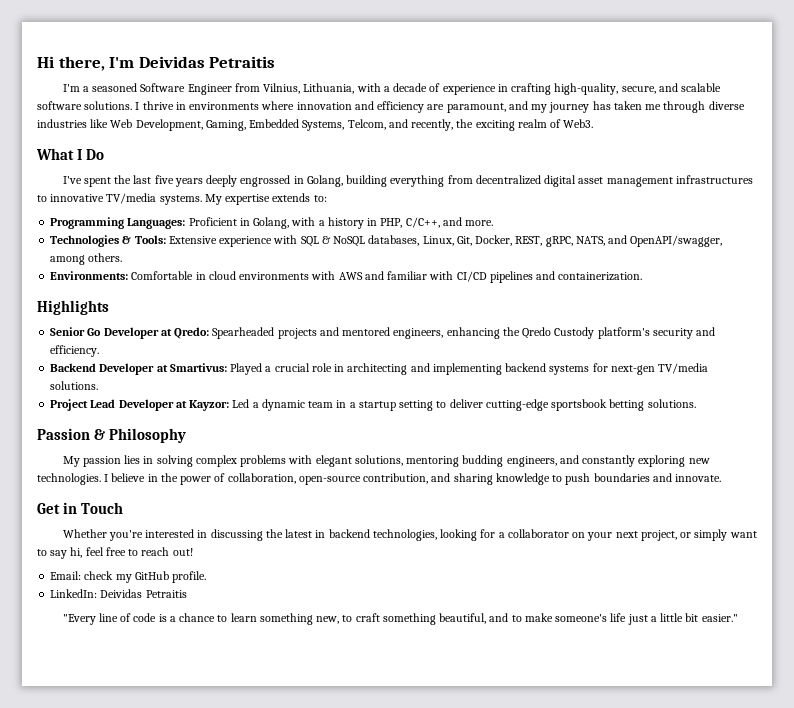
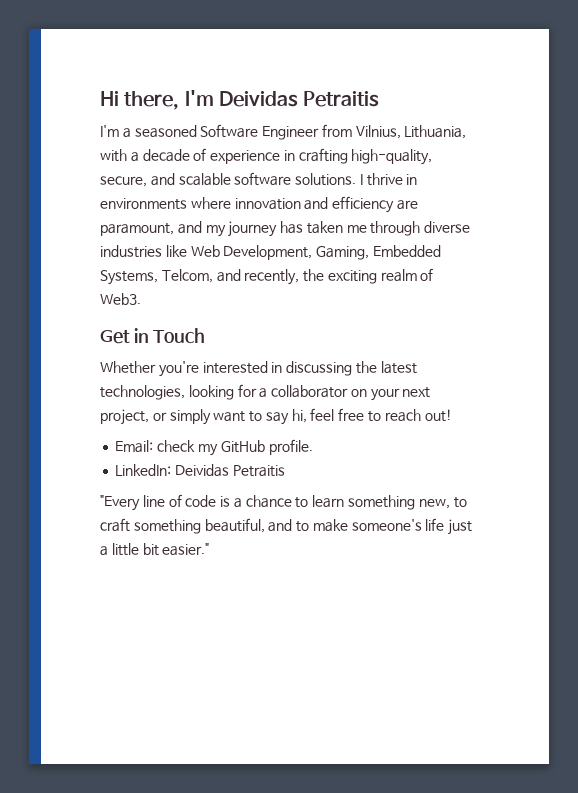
- What I Do
- I've spent the last five years deeply engrossed in Golang, building everything from decentralized digital asset management infrastructures to innovative TV/media systems. My expertise extends to:
- Programming Languages: Proficient in Golang, with a history in PHP, C/C++, and more.
- Technologies & Tools: Extensive experience with SQL & NoSQL databases, Linux, Git, Docker, REST, gRPC, NATS, and OpenAPI/swagger, among others.
- Environments: Comfortable in cloud environments with AWS and familiar with CI/CD pipelines and containerization.
- Highlights
- Senior Go Developer at Qredo: Spearheaded projects and mentored engineers, enhancing the Qredo Custody platform's security and efficiency.
- Backend Developer at Smartivus: Played a crucial role in architecting and implementing backend systems for next-gen TV/media solutions.
- Project Lead Developer at Kayzor: Led a dynamic team in a startup setting to deliver cutting-edge sportsbook betting solutions.
- Passion & Philosophy
- My passion lies in solving complex problems with elegant solutions, mentoring budding engineers, and constantly exploring new technologies. I believe in the power of collaboration, open-source contribution, and sharing knowledge to push boundaries and innovate.
- Whether you're interested in discussing the latest in backend technologies, looking for a collaborator on your next project, or simply want to say hi, feel free to reach out!
+ Whether you're interested in discussing the latest technologies, looking for a collaborator on your next project, or simply want to say hi, feel free to reach out!

